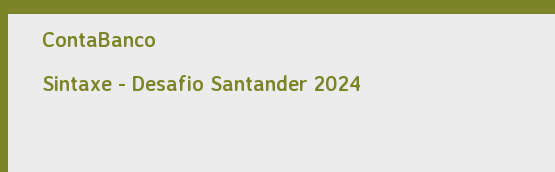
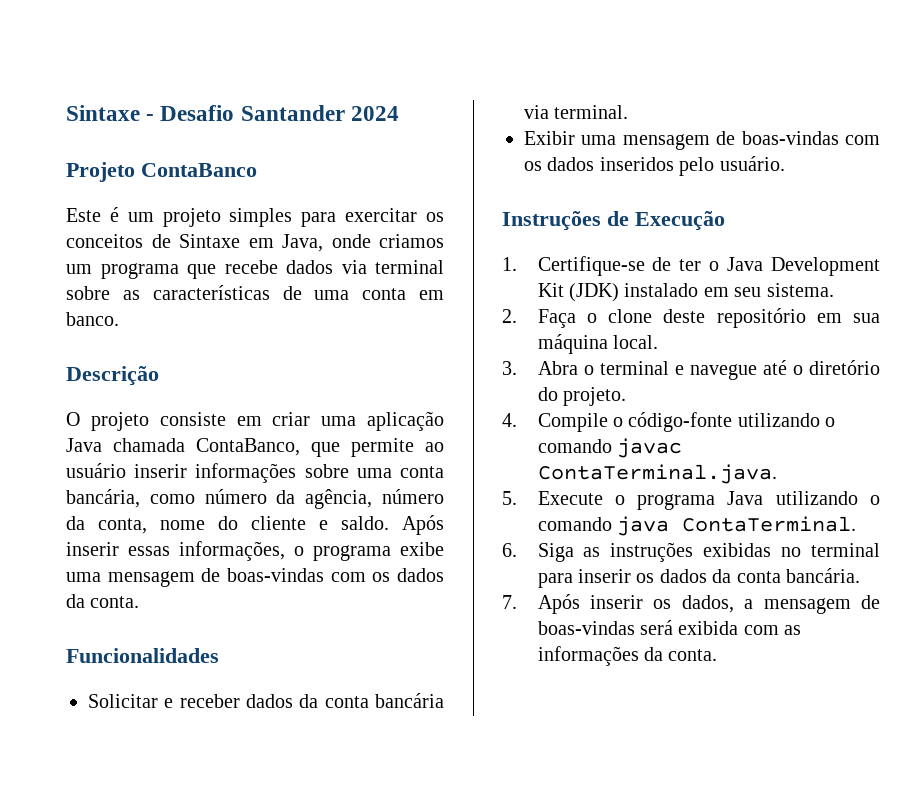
- ContaBanco
+ Projeto ContaBanco
+ Este é um projeto simples para exercitar os conceitos de Sintaxe em Java, onde criamos um programa que recebe dados via terminal sobre as características de uma conta em banco.
+ Descrição
+ O projeto consiste em criar uma aplicação Java chamada ContaBanco, que permite ao usuário inserir informações sobre uma conta bancária, como número da agência, número da conta, nome do cliente e saldo. Após inserir essas informações, o programa exibe uma mensagem de boas-vindas com os dados da conta.
+ Funcionalidades
+ Solicitar e receber dados da conta bancária via terminal.
+ Exibir uma mensagem de boas-vindas com os dados inseridos pelo usuário.
+ Instruções de Execução
+ 1. Certifique-se de ter o Java Development Kit (JDK) instalado em seu sistema.
+ 2. Faça o clone deste repositório em sua máquina local.
+ 3. Abra o terminal e navegue até o diretório do projeto.
+ 4. Compile o código-fonte utilizando o comando javac ContaTerminal.java.
+ 5. Execute o programa Java utilizando o comando java ContaTerminal.
+ 6. Siga as instruções exibidas no terminal para inserir os dados da conta bancária.
+ 7. Após inserir os dados, a mensagem de boas-vindas será exibida com as informações da conta.

